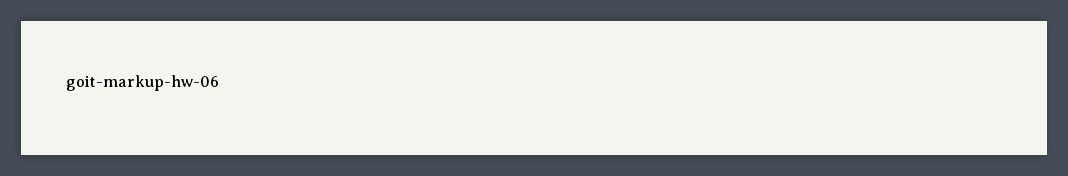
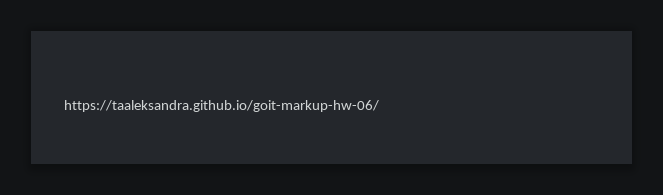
- goit-markup-hw-06
+ https://taaleksandra.github.io/goit-markup-hw-06/

